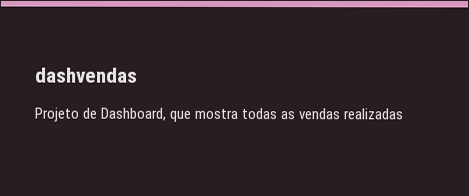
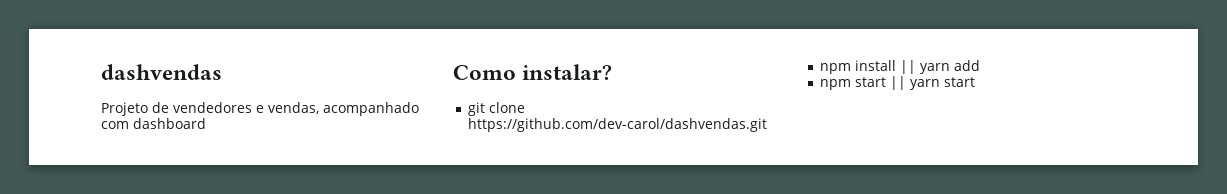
- Projeto de Dashboard, que mostra todas as vendas realizadas
+ Projeto de vendedores e vendas, acompanhado com dashboard
+ Como instalar?
+ git clone https://github.com/dev-carol/dashvendas.git
+ npm install || yarn add
+ npm start || yarn start

